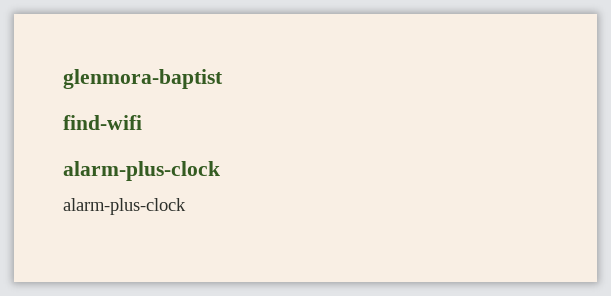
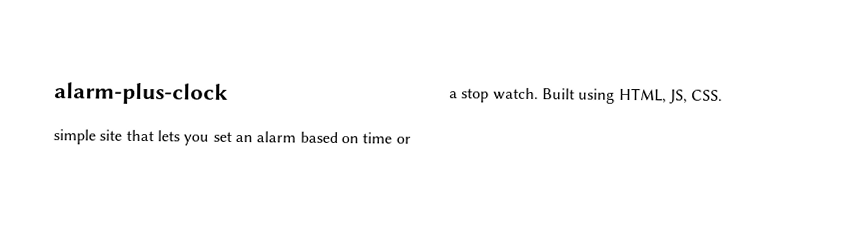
- glenmora-baptist
- find-wifi
  alarm-plus-clock
- alarm-plus-clock
+ simple site that lets you set an alarm based on time or a stop watch. Built using HTML, JS, CSS.

